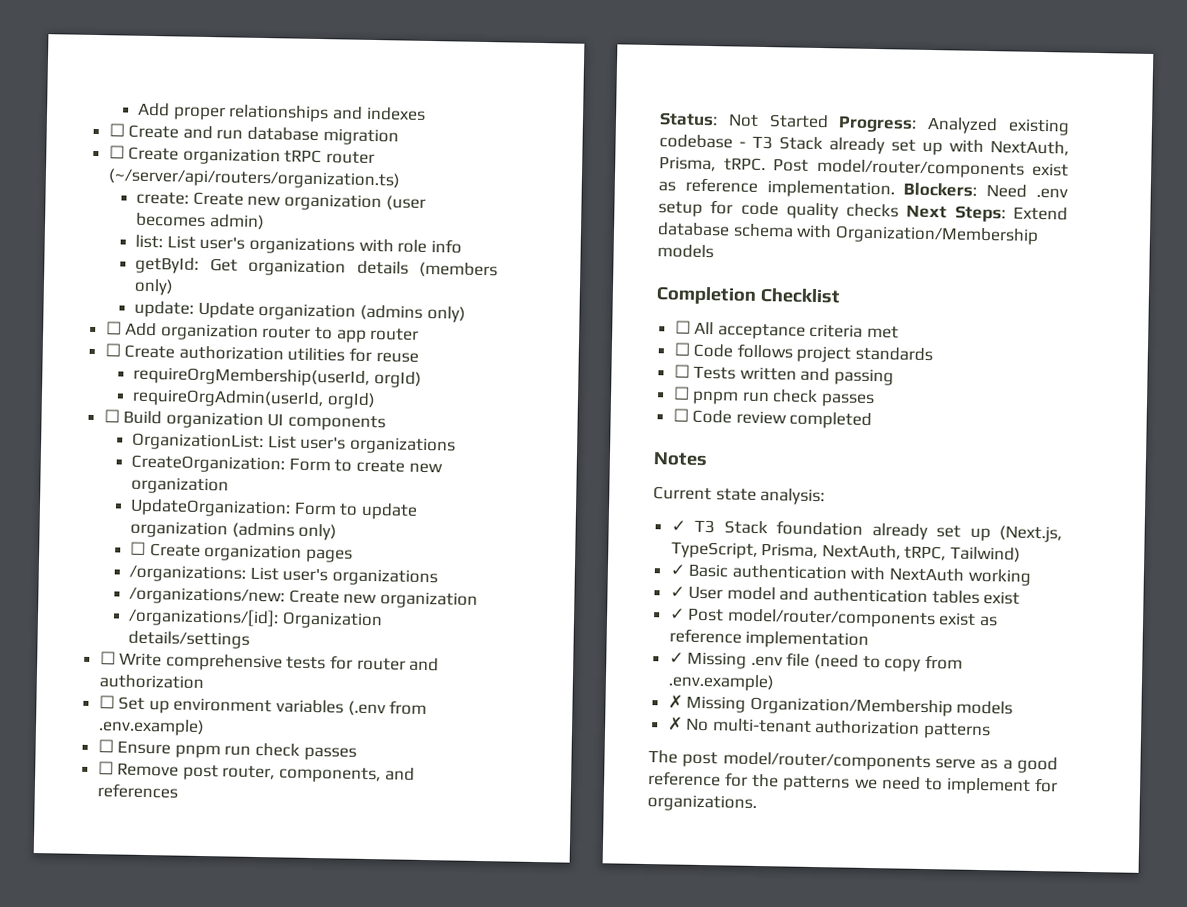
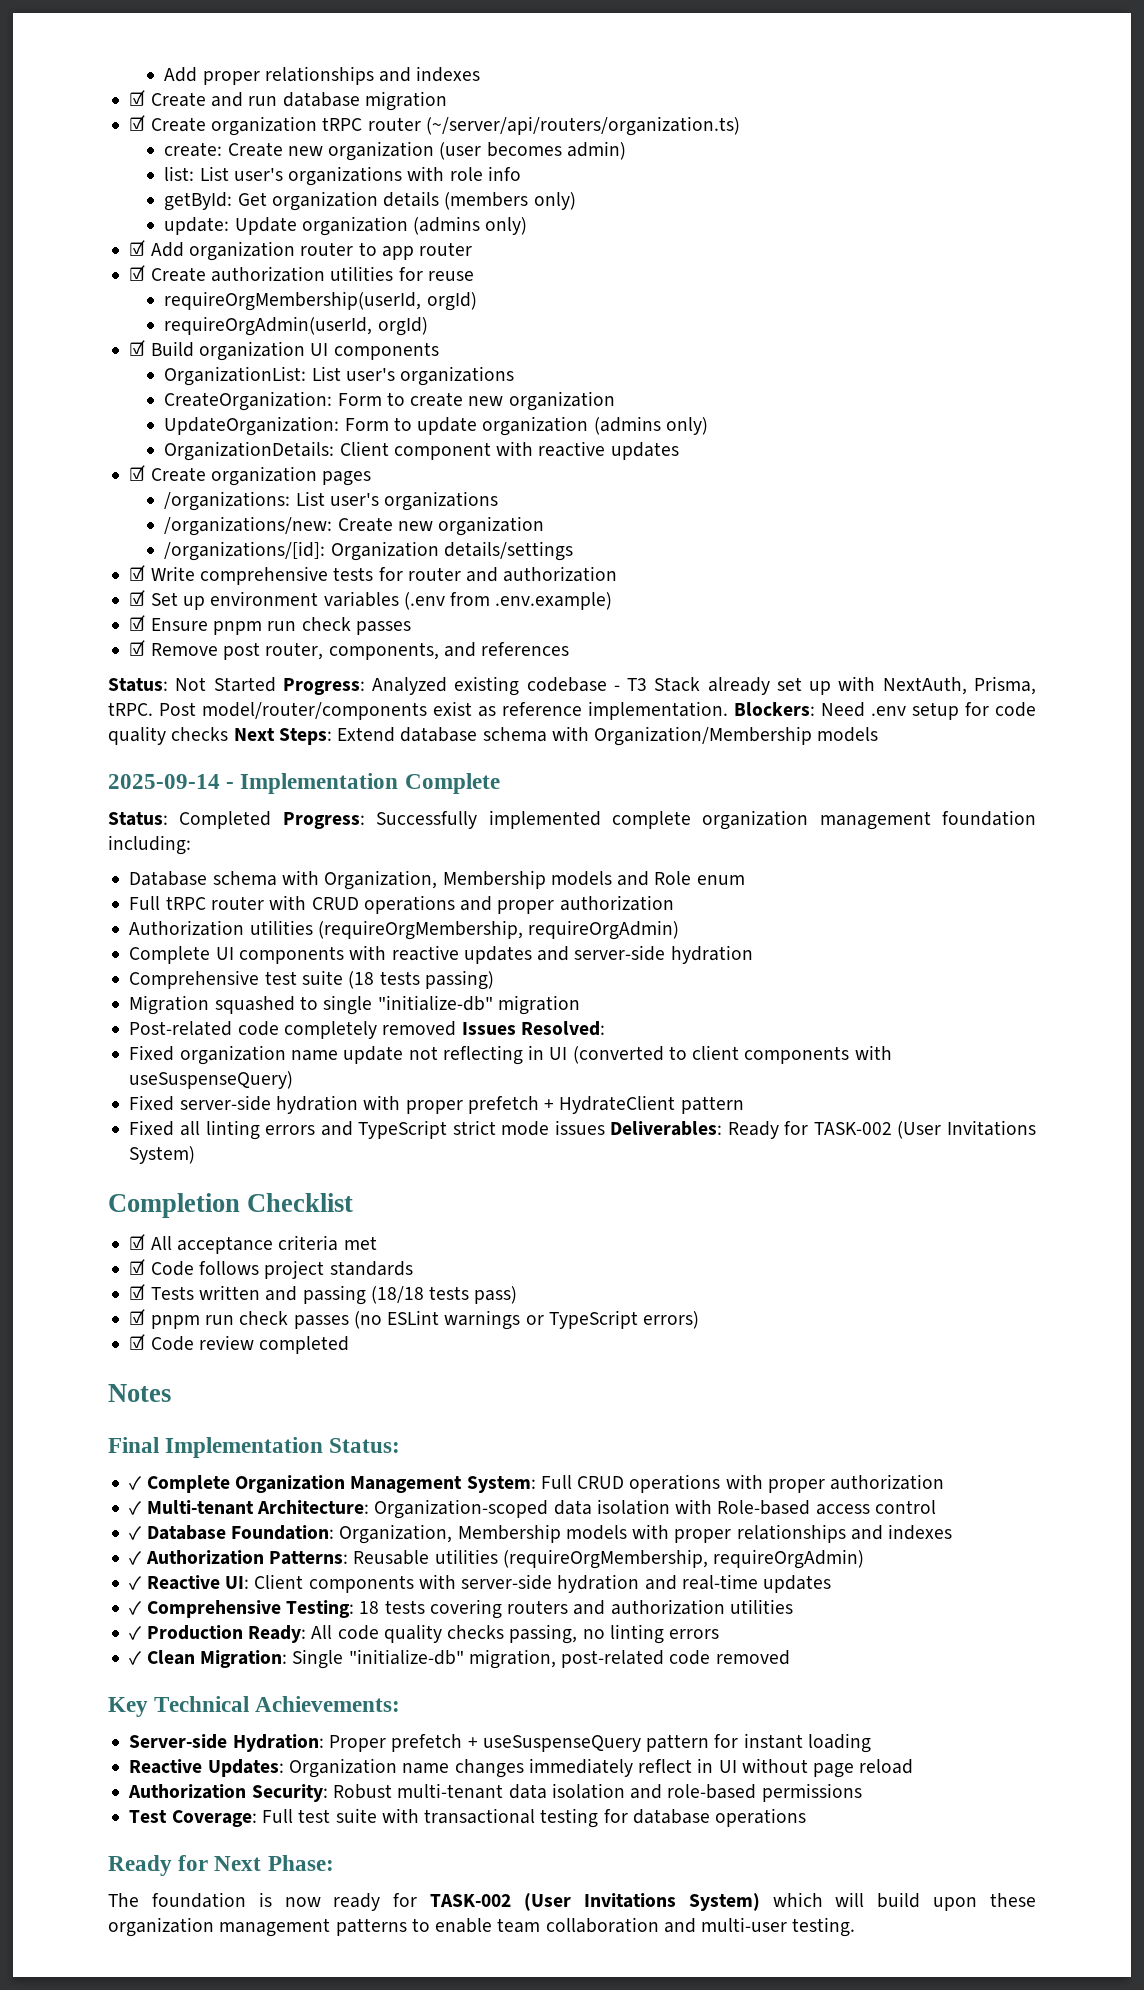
- ☐ Create and run database migration
+ ☑ Create and run database migration
- ☐ Create organization tRPC router (~/server/api/routers/organization.ts)
+ ☑ Create organization tRPC router (~/server/api/routers/organization.ts)
- ☐ Add organization router to app router
+ ☑ Add organization router to app router
- ☐ Create authorization utilities for reuse
+ ☑ Create authorization utilities for reuse
- ☐ Build organization UI components
+ ☑ Build organization UI components
- ☐ Create organization pages
+ OrganizationDetails: Client component with reactive updates
+ ☑ Create organization pages
- ☐ Write comprehensive tests for router and authorization
+ ☑ Write comprehensive tests for router and authorization
- ☐ Set up environment variables (.env from .env.example)
+ ☑ Set up environment variables (.env from .env.example)
- ☐ Ensure pnpm run check passes
+ ☑ Ensure pnpm run check passes
- ☐ Remove post router, components, and references
+ ☑ Remove post router, components, and references
+ 2025-09-14 - Implementation Complete
+ Status: Completed Progress: Successfully implemented complete organization management foundation including:
+ Database schema with Organization, Membership models and Role enum
+ Full tRPC router with CRUD operations and proper authorization
+ Authorization utilities (requireOrgMembership, requireOrgAdmin)
+ Complete UI components with reactive updates and server-side hydration
+ Comprehensive test suite (18 tests passing)
+ Migration squashed to single "initialize-db" migration
+ Post-related code completely removed Issues Resolved:
+ Fixed organization name update not reflecting in UI (converted to client components with useSuspenseQuery)
+ Fixed server-side hydration with proper prefetch + HydrateClient pattern
+ Fixed all linting errors and TypeScript strict mode issues Deliverables: Ready for TASK-002 (User Invitations System)
- ☐ All acceptance criteria met
+ ☑ All acceptance criteria met
- ☐ Code follows project standards
+ ☑ Code follows project standards
- ☐ Tests written and passing
- ☐ pnpm run check passes
- ☐ Code review completed
+ ☑ Tests written and passing (18/18 tests pass)
+ ☑ pnpm run check passes (no ESLint warnings or TypeScript errors)
+ ☑ Code review completed
  Notes
- Current state analysis:
- ✓ T3 Stack foundation already set up (Next.js, TypeScript, Prisma, NextAuth, tRPC, Tailwind)
- ✓ Basic authentication with NextAuth working
- ✓ User model and authentication tables exist
- ✓ Post model/router/components exist as reference implementation
- ✓ Missing .env file (need to copy from .env.example)
- ✗ Missing Organization/Membership models
- ✗ No multi-tenant authorization patterns
- The post model/router/components serve as a good reference for the patterns we need to implement for organizations.
+ Final Implementation Status:
+ ✓ Complete Organization Management System: Full CRUD operations with proper authorization
+ ✓ Multi-tenant Architecture: Organization-scoped data isolation with Role-based access control
+ ✓ Database Foundation: Organization, Membership models with proper relationships and indexes
+ ✓ Authorization Patterns: Reusable utilities (requireOrgMembership, requireOrgAdmin)
+ ✓ Reactive UI: Client components with server-side hydration and real-time updates
+ ✓ Comprehensive Testing: 18 tests covering routers and authorization utilities
+ ✓ Production Ready: All code quality checks passing, no linting errors
+ ✓ Clean Migration: Single "initialize-db" migration, post-related code removed
+ Key Technical Achievements:
+ Server-side Hydration: Proper prefetch + useSuspenseQuery pattern for instant loading
+ Reactive Updates: Organization name changes immediately reflect in UI without page reload
+ Authorization Security: Robust multi-tenant data isolation and role-based permissions
+ Test Coverage: Full test suite with transactional testing for database operations
+ Ready for Next Phase:
+ The foundation is now ready for TASK-002 (User Invitations System) which will build upon these organization management patterns to enable team collaboration and multi-user testing.

